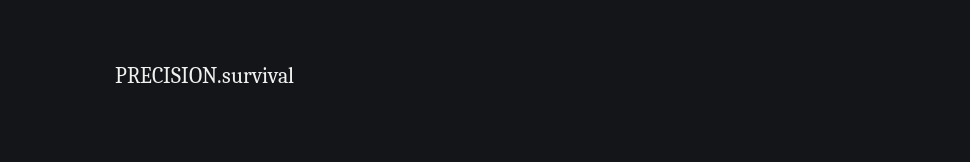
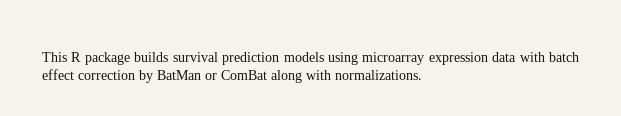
- PRECISION.survival
+ This R package builds survival prediction models using microarray expression data with batch effect correction by BatMan or ComBat along with normalizations.

